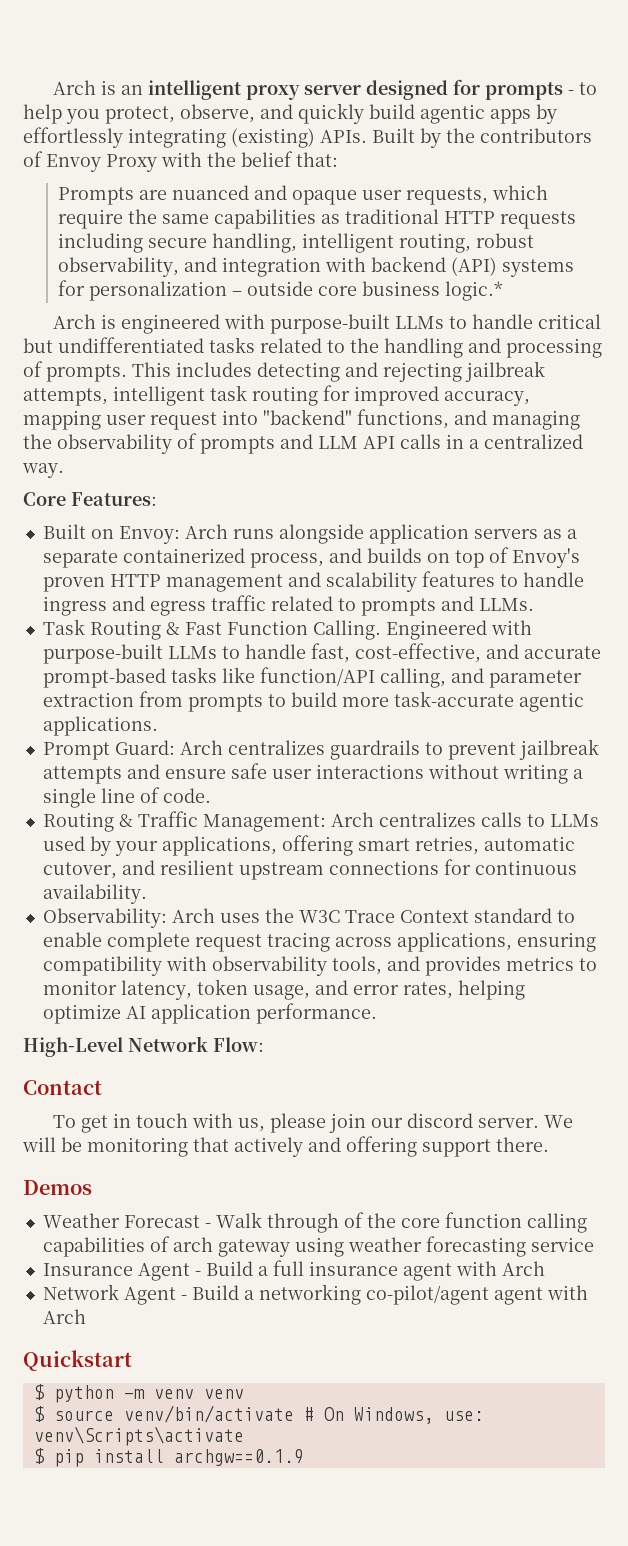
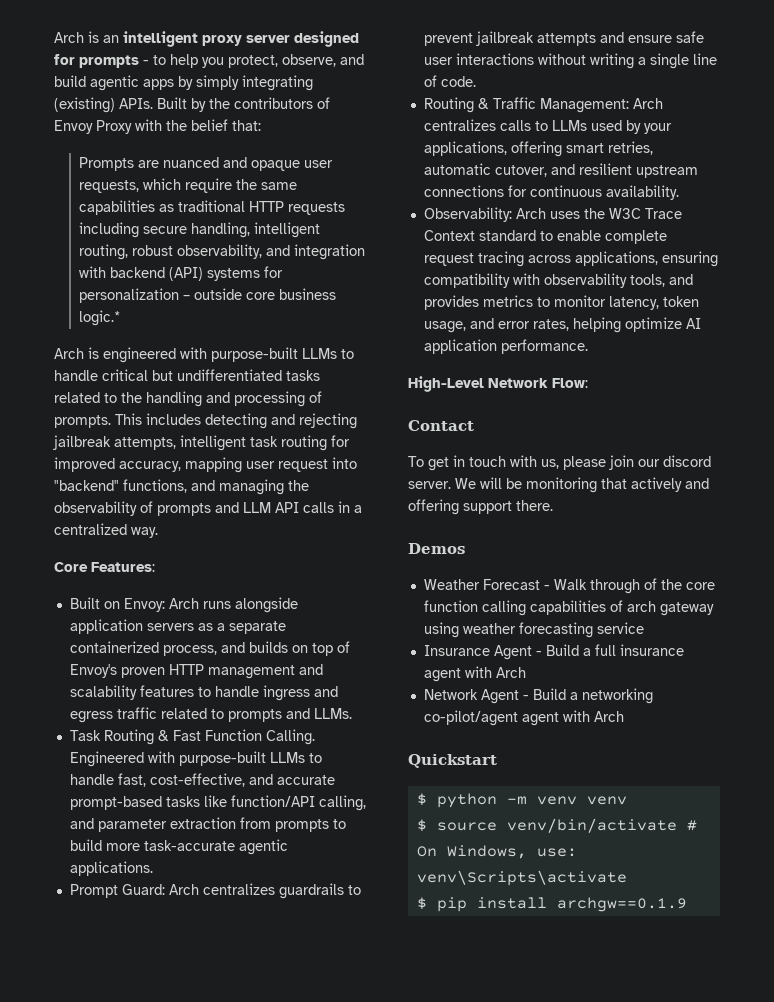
- Arch is an intelligent proxy server designed for prompts - to help you protect, observe, and quickly build agentic apps by effortlessly integrating (existing) APIs.
+ Arch is an intelligent proxy server designed for prompts - to help you protect, observe, and build agentic apps by simply integrating (existing) APIs.

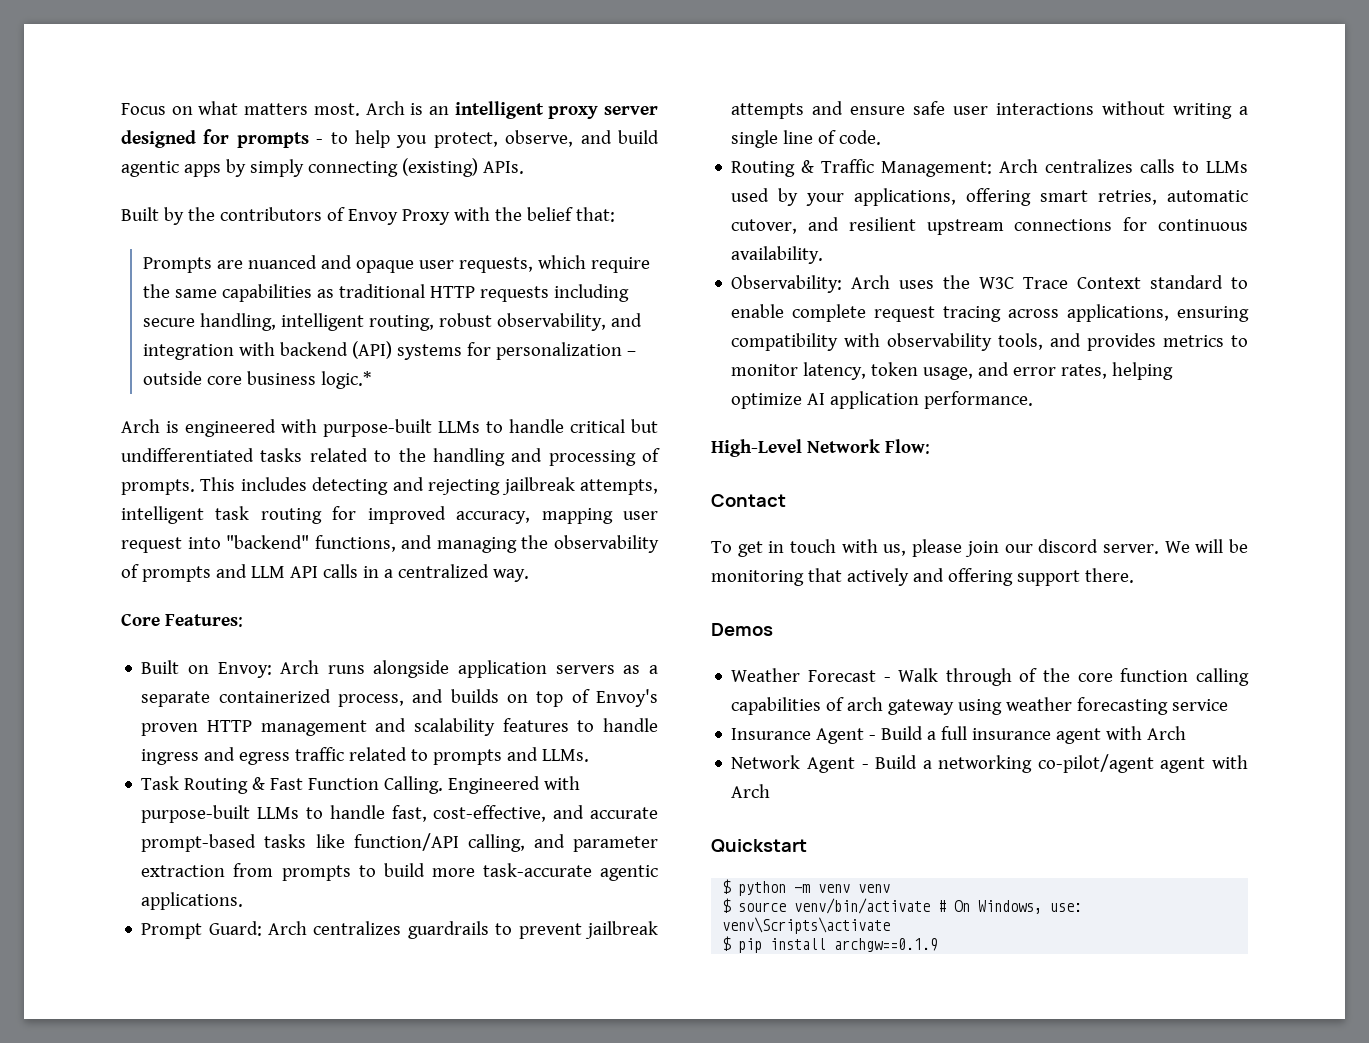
+ Focus on what matters most.
- Arch is an intelligent proxy server designed for prompts - to help you protect, observe, and build agentic apps by simply integrating (existing) APIs. Built by the contributors of Envoy Proxy with the belief that:
+ Arch is an intelligent proxy server designed for prompts - to help you protect, observe, and build agentic apps by simply connecting (existing) APIs.
+ Built by the contributors of Envoy Proxy with the belief that:

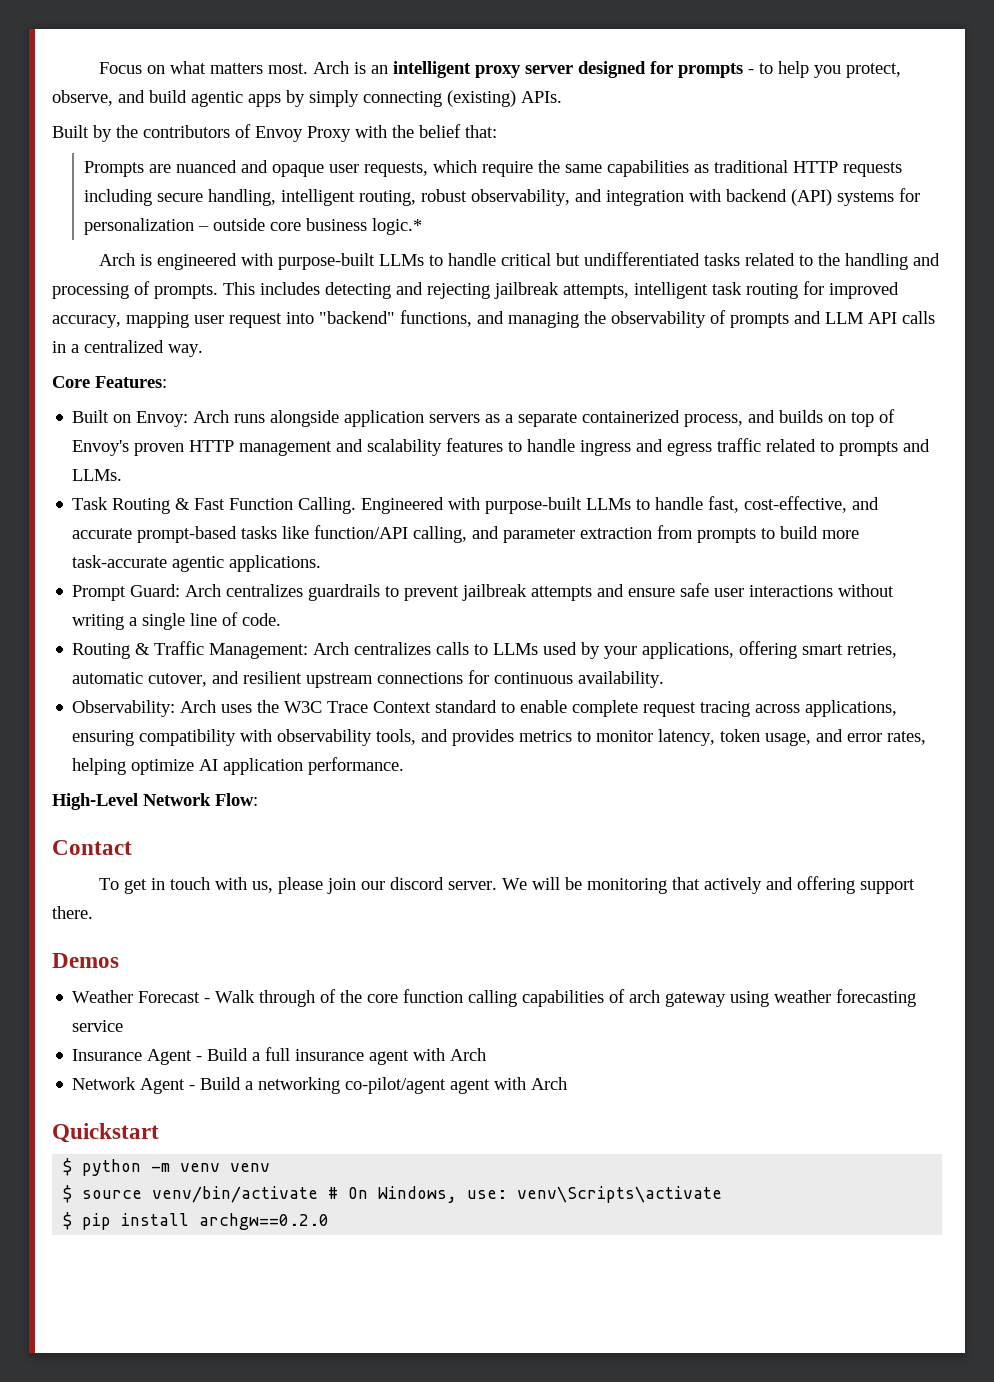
- $ pip install archgw==0.1.9
+ $ pip install archgw==0.2.0

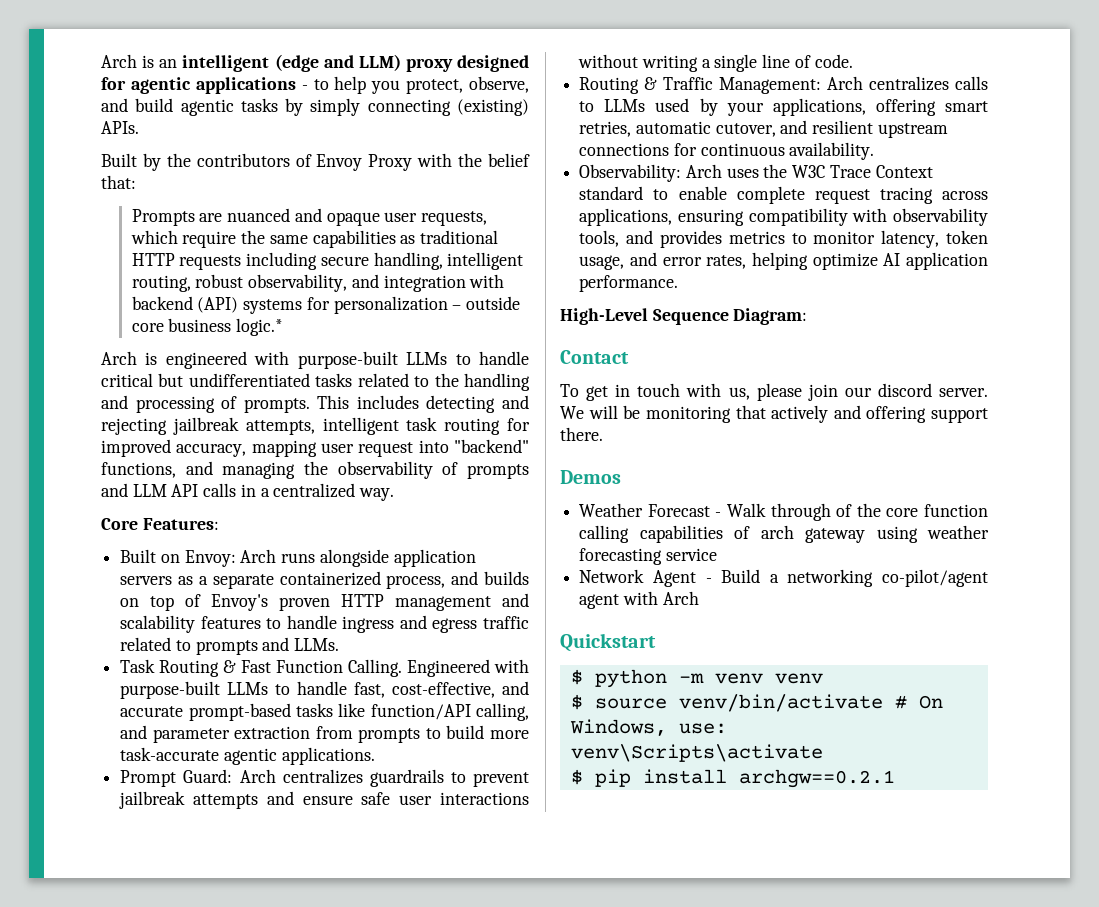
- Focus on what matters most. Arch is an intelligent proxy server designed for prompts - to help you protect, observe, and build agentic apps by simply connecting (existing) APIs.
+ Arch is an intelligent (edge and LLM) proxy designed for agentic applications - to help you protect, observe, and build agentic tasks by simply connecting (existing) APIs.
- High-Level Network Flow:
+ High-Level Sequence Diagram:
- Insurance Agent - Build a full insurance agent with Arch
- $ pip install archgw==0.2.0
+ $ pip install archgw==0.2.1

